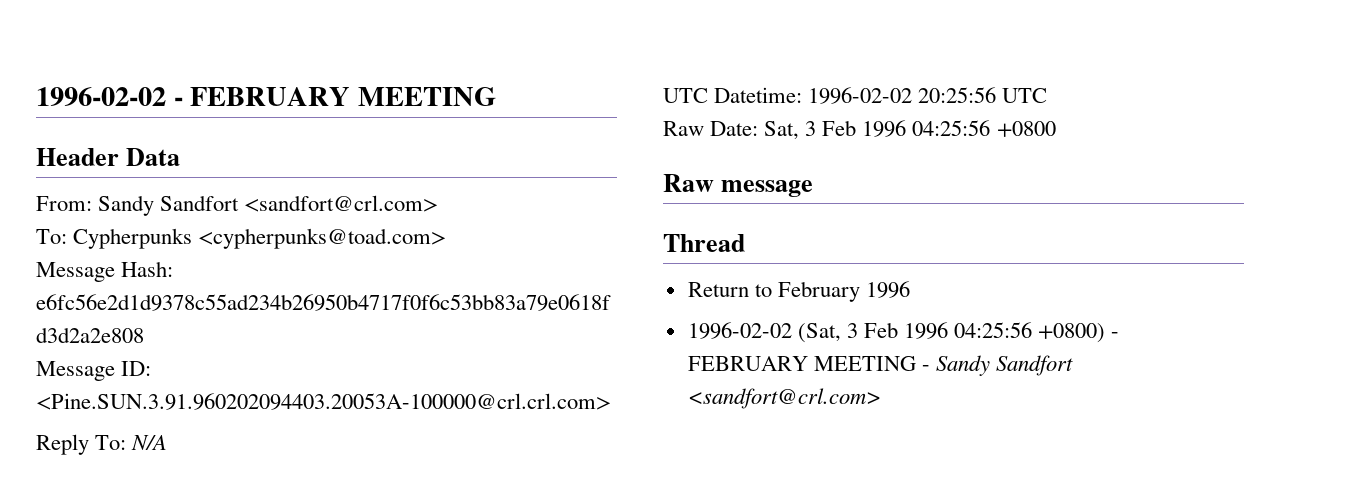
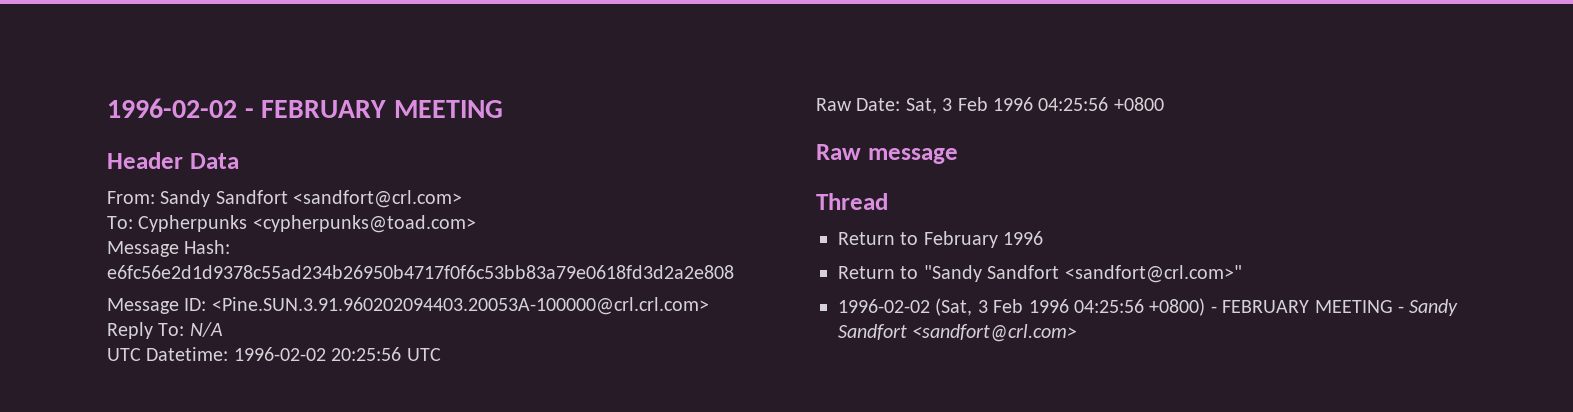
+ Return to "Sandy Sandfort <sandfort@crl.com>"

